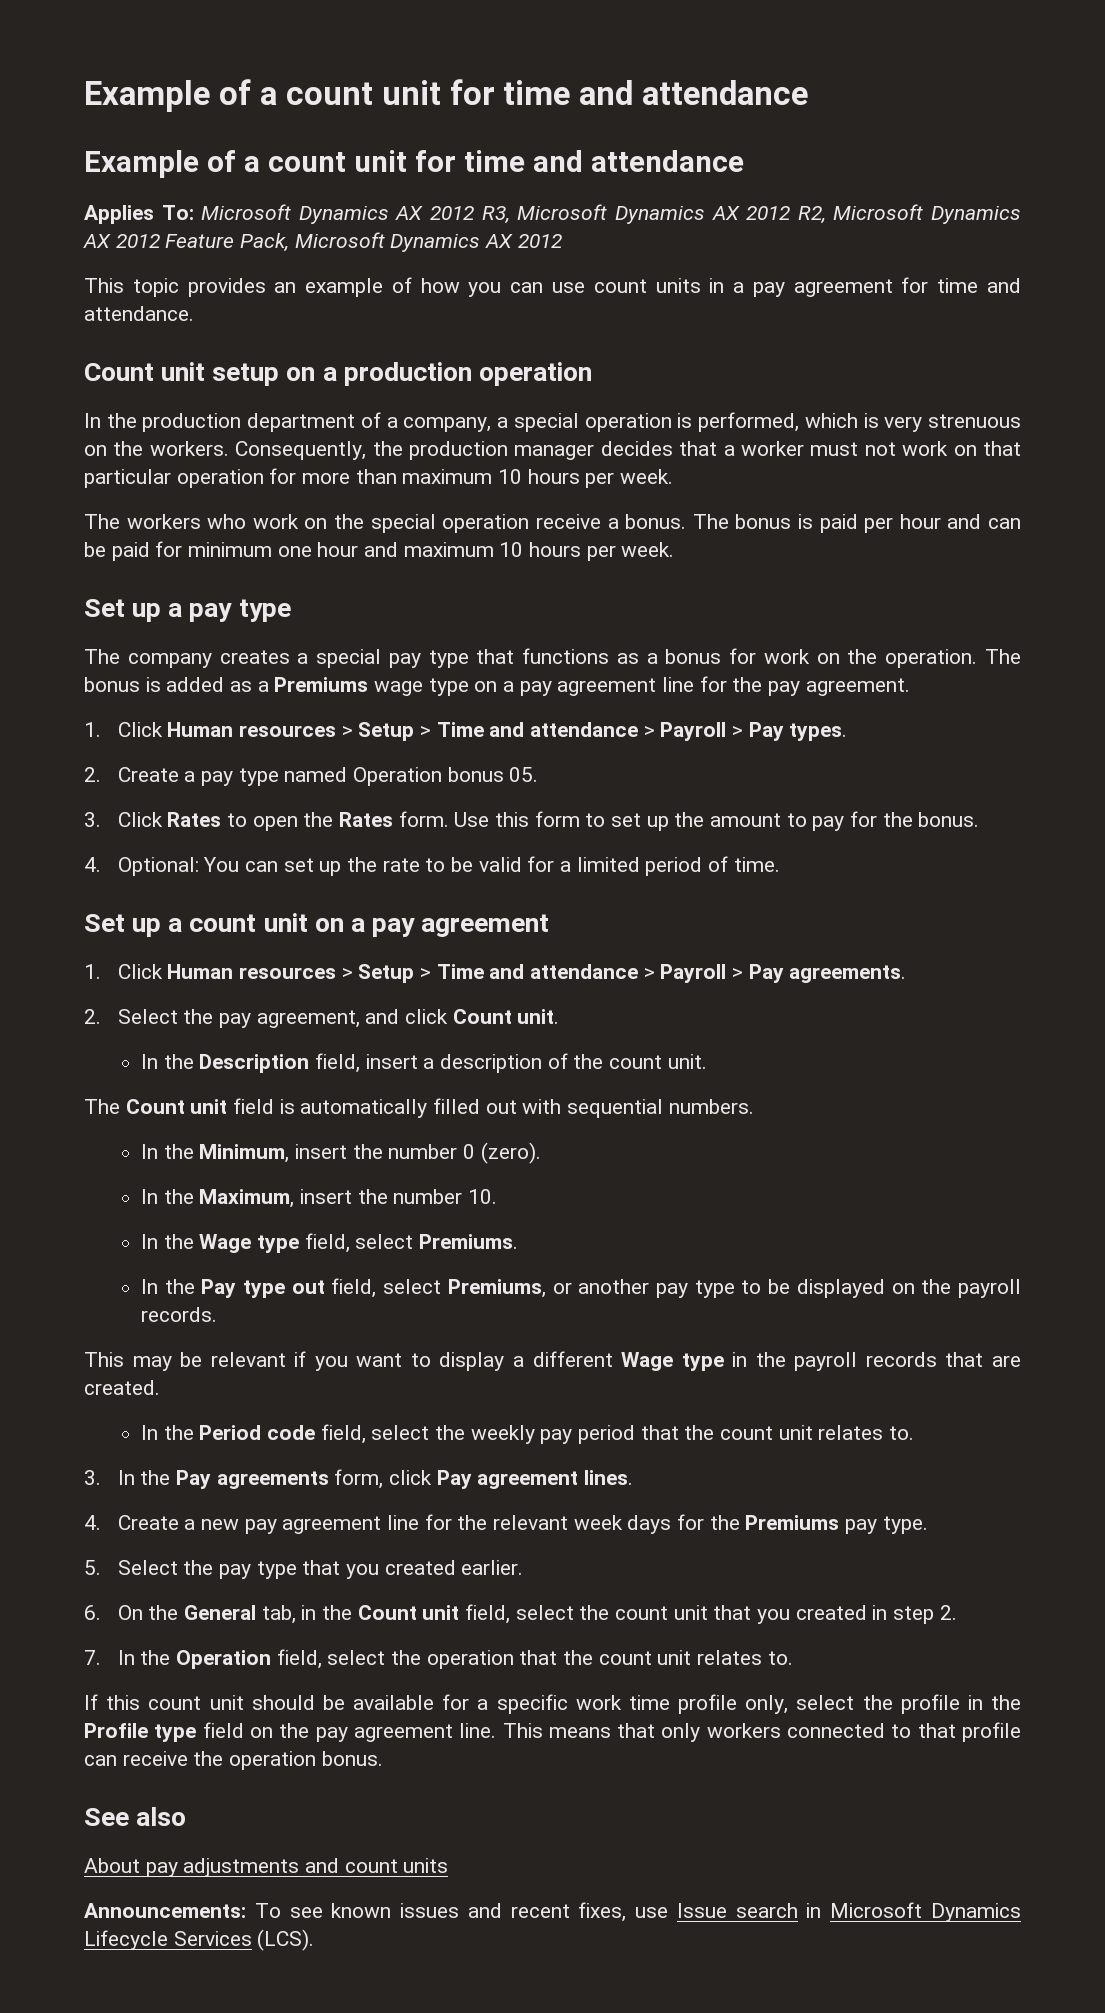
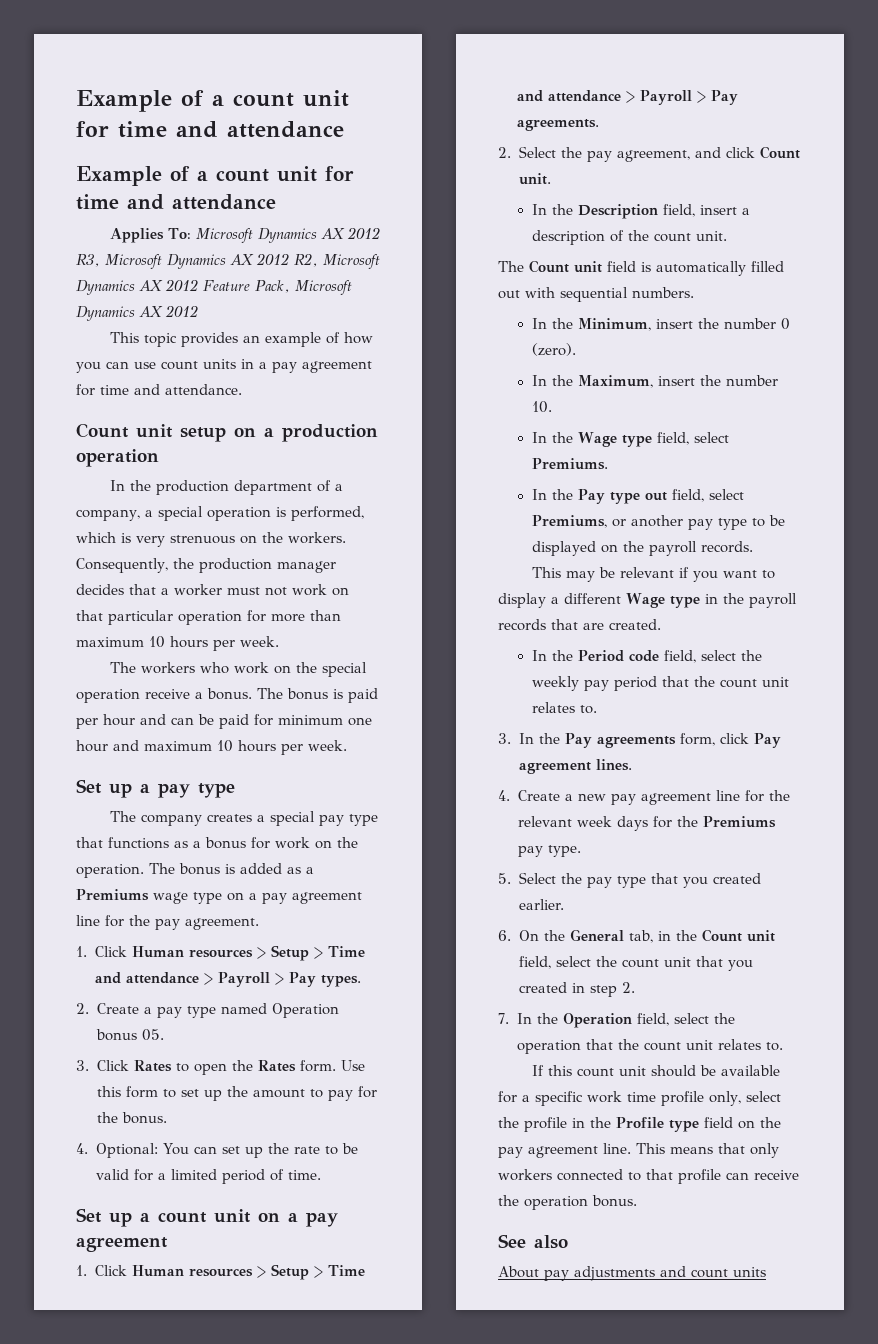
- Announcements: To see known issues and recent fixes, use Issue search in Microsoft Dynamics Lifecycle Services (LCS).

